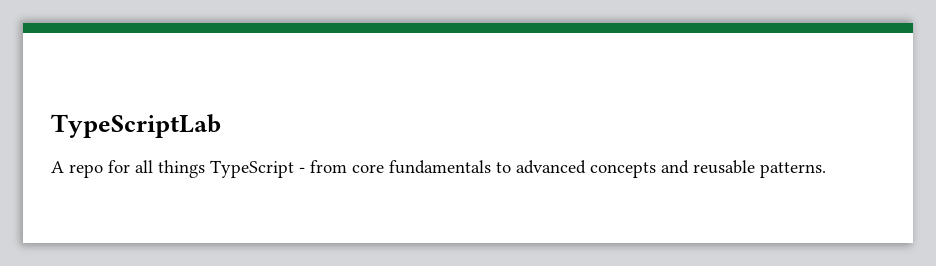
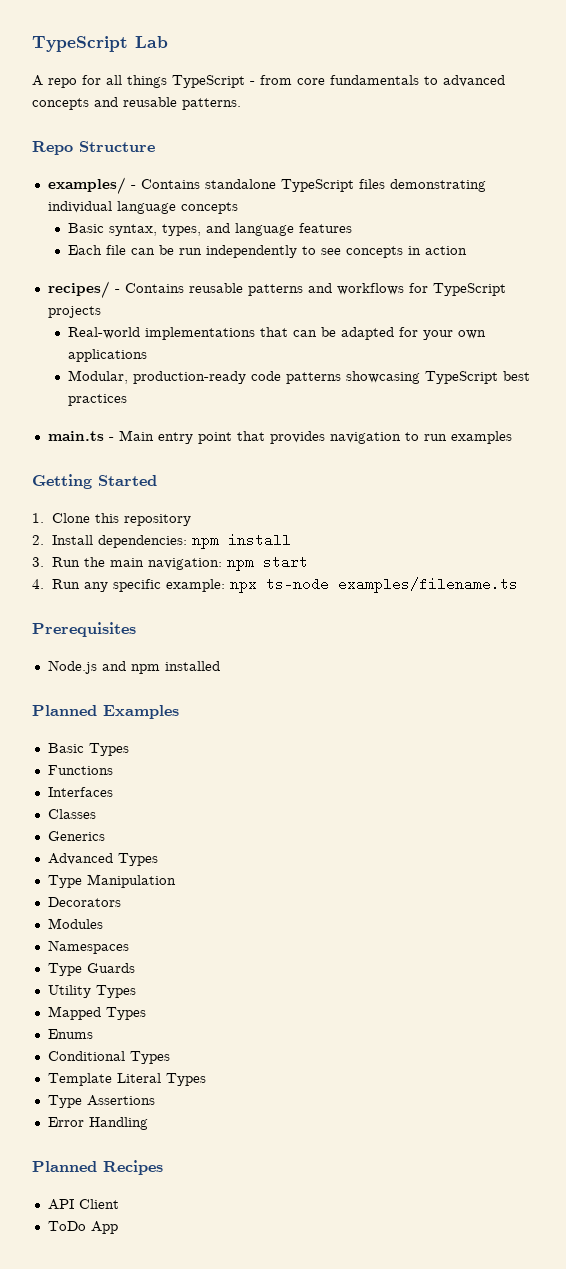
- TypeScriptLab
+ TypeScript Lab
+ Repo Structure
+ examples/ - Contains standalone TypeScript files demonstrating individual language concepts
+ Basic syntax, types, and language features
+ Each file can be run independently to see concepts in action
+ recipes/ - Contains reusable patterns and workflows for TypeScript projects
+ Real-world implementations that can be adapted for your own applications
+ Modular, production-ready code patterns showcasing TypeScript best practices
+ main.ts - Main entry point that provides navigation to run examples
+ Getting Started
+ 1. Clone this repository
+ 2. Install dependencies: npm install
+ 3. Run the main navigation: npm start
+ 4. Run any specific example: npx ts-node examples/filename.ts
+ Prerequisites
+ Node.js and npm installed
+ Planned Examples
+ Basic Types
+ Functions
+ Interfaces
+ Classes
+ Generics
+ Advanced Types
+ Type Manipulation
+ Decorators
+ Modules
+ Namespaces
+ Type Guards
+ Utility Types
+ Mapped Types
+ Enums
+ Conditional Types
+ Template Literal Types
+ Type Assertions
+ Error Handling
+ Planned Recipes
+ API Client
+ ToDo App

